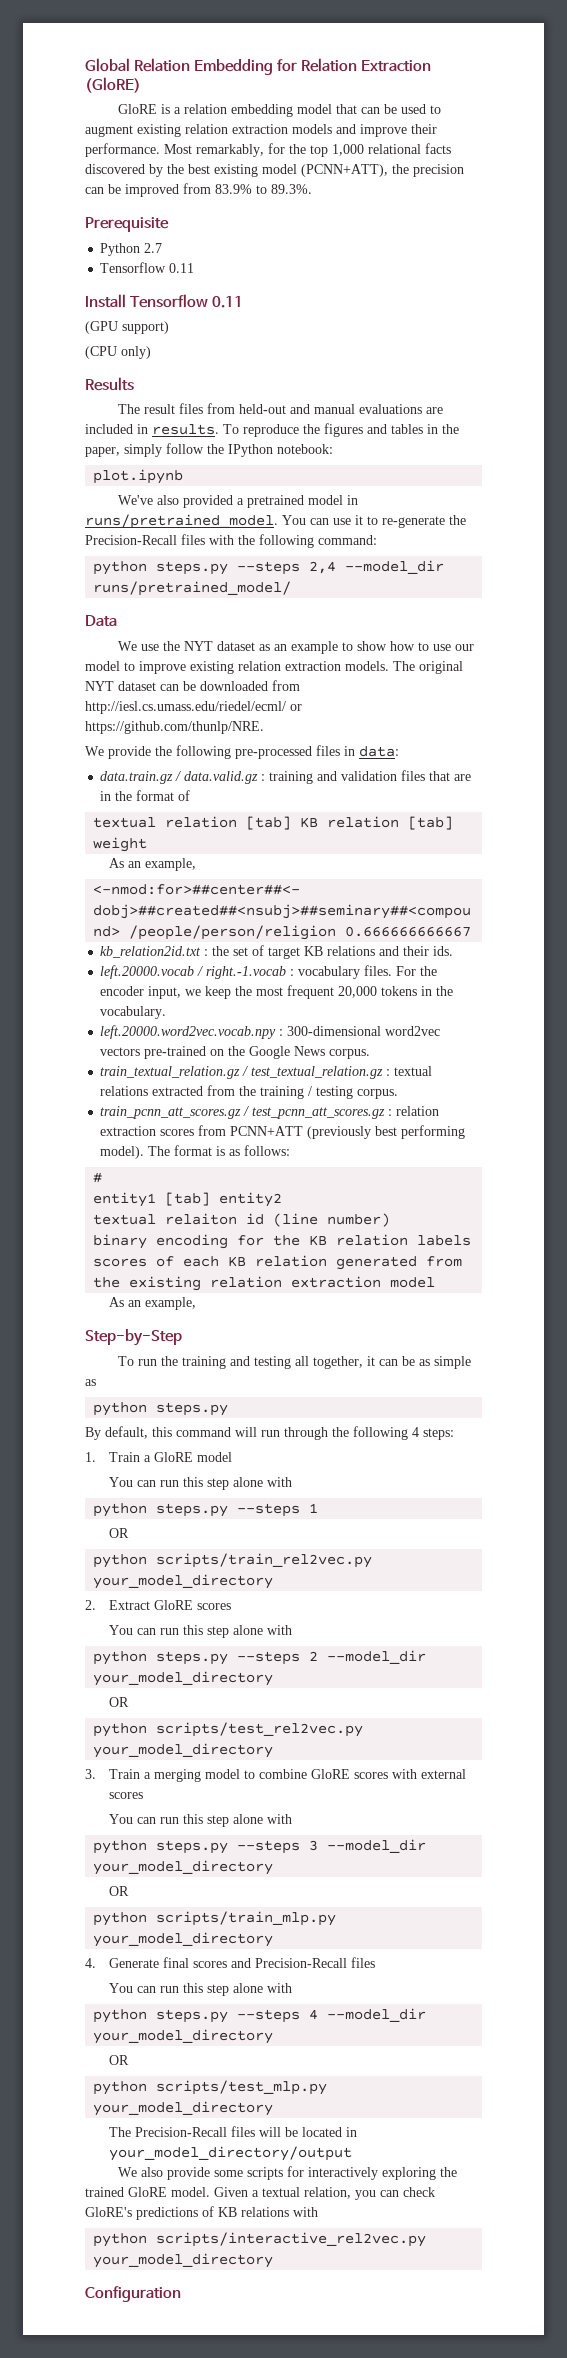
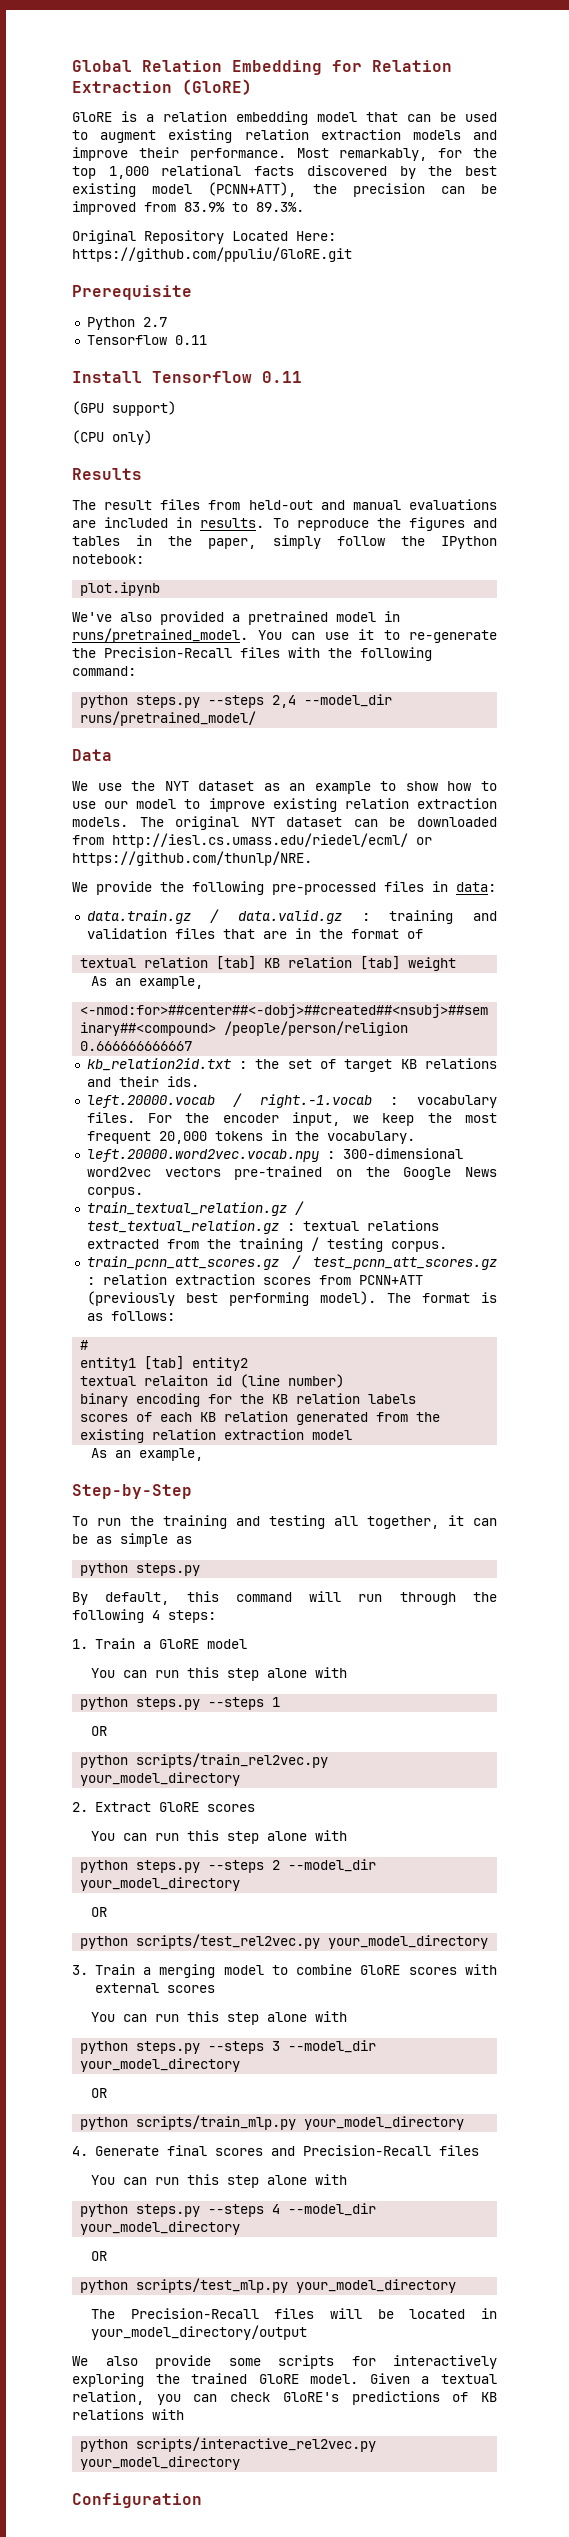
+ Original Repository Located Here: https://github.com/ppuliu/GloRE.git

